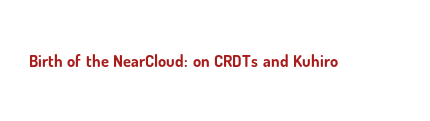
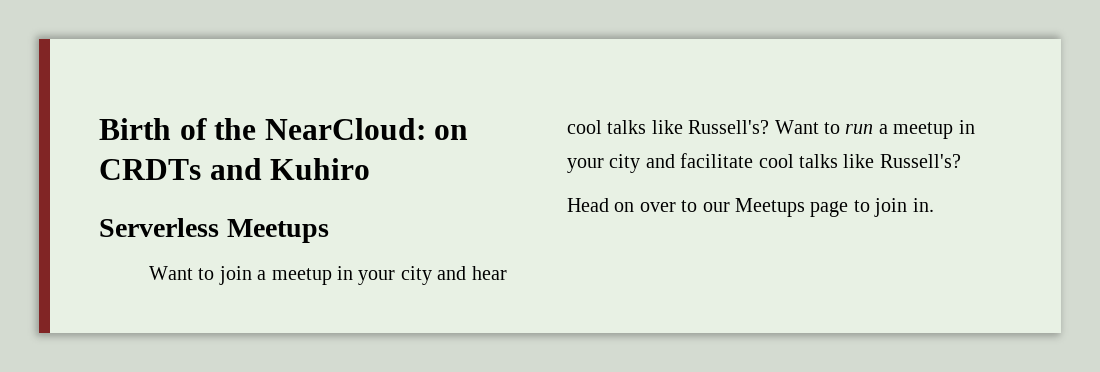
+ Serverless Meetups
+ Want to join a meetup in your city and hear cool talks like Russell's? Want to run a meetup in your city and facilitate cool talks like Russell's?
+ Head on over to our Meetups page to join in.

